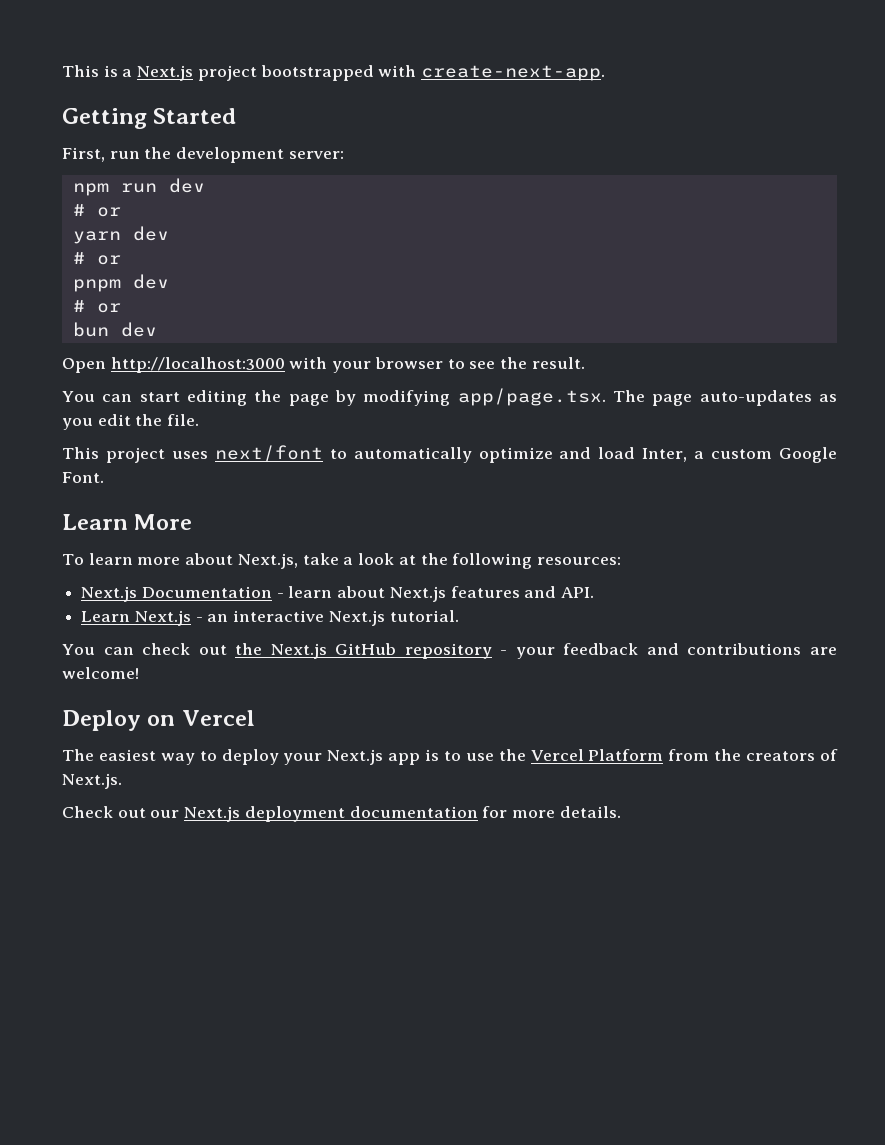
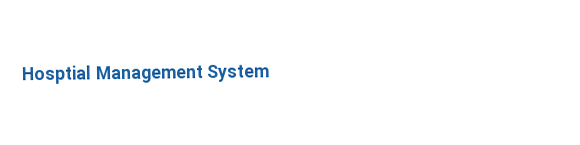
- This is a Next.js project bootstrapped with create-next-app.
- Getting Started
- First, run the development server:
- npm run dev
- # or
- yarn dev
- # or
- pnpm dev
- # or
- bun dev
- Open http://localhost:3000 with your browser to see the result.
- You can start editing the page by modifying app/page.tsx. The page auto-updates as you edit the file.
- This project uses next/font to automatically optimize and load Inter, a custom Google Font.
- Learn More
- To learn more about Next.js, take a look at the following resources:
- Next.js Documentation - learn about Next.js features and API.
- Learn Next.js - an interactive Next.js tutorial.
- You can check out the Next.js GitHub repository - your feedback and contributions are welcome!
- Deploy on Vercel
- The easiest way to deploy your Next.js app is to use the Vercel Platform from the creators of Next.js.
- Check out our Next.js deployment documentation for more details.
+ Hosptial Management System

